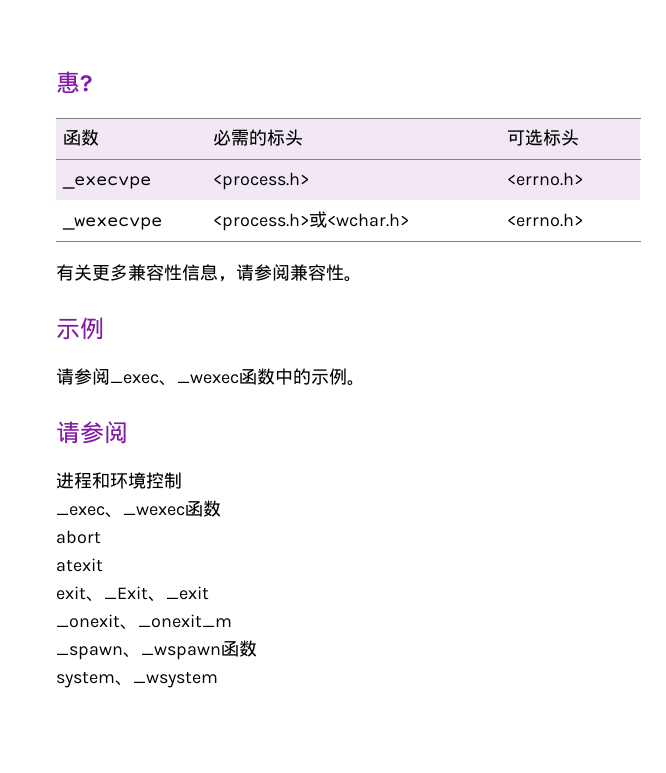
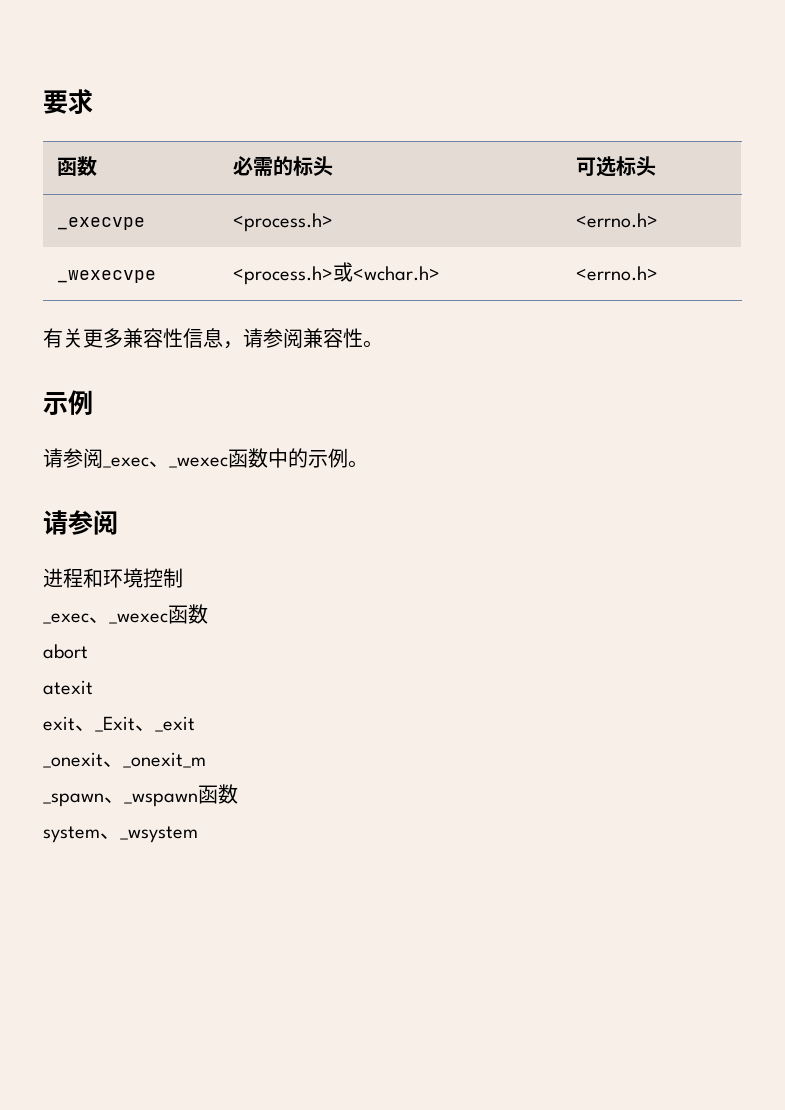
- 惠?
+ 要求

